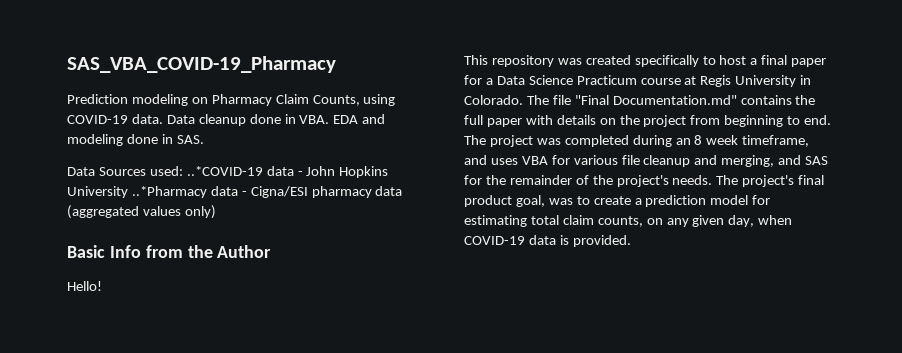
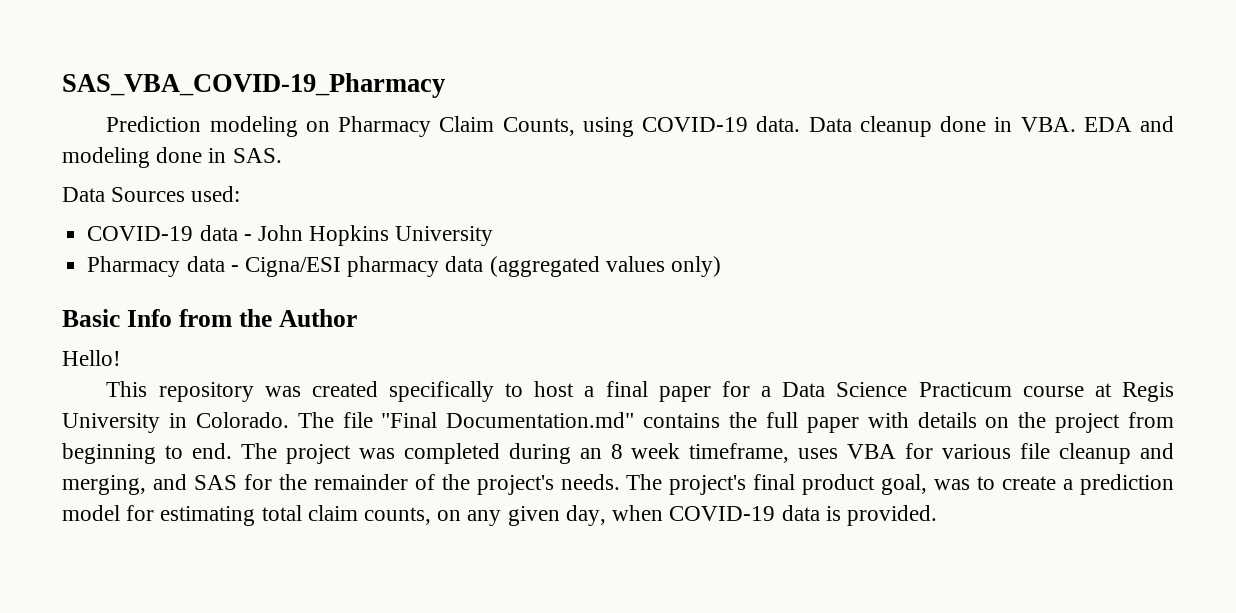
- Data Sources used: ..*COVID-19 data - John Hopkins University ..*Pharmacy data - Cigna/ESI pharmacy data (aggregated values only)
+ Data Sources used:
+ COVID-19 data - John Hopkins University
+ Pharmacy data - Cigna/ESI pharmacy data (aggregated values only)
- The project was completed during an 8 week timeframe, and uses VBA for various file cleanup and merging, and SAS for the remainder of the project's needs.
+ The project was completed during an 8 week timeframe, uses VBA for various file cleanup and merging, and SAS for the remainder of the project's needs.

